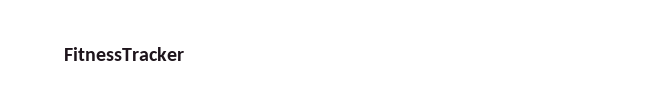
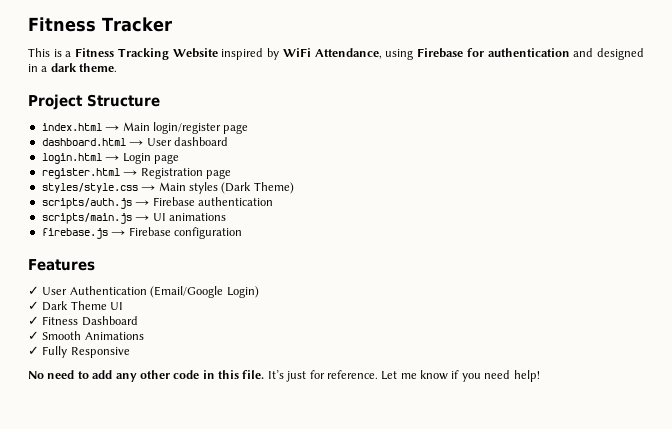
- FitnessTracker
+ Fitness Tracker
+ This is a Fitness Tracking Website inspired by WiFi Attendance, using Firebase for authentication and designed in a dark theme.
+ Project Structure
+ index.html → Main login/register page
+ dashboard.html → User dashboard
+ login.html → Login page
+ register.html → Registration page
+ styles/style.css → Main styles (Dark Theme)
+ scripts/auth.js → Firebase authentication
+ scripts/main.js → UI animations
+ firebase.js → Firebase configuration
+ Features
+ ✓ User Authentication (Email/Google Login)
+ ✓ Dark Theme UI
+ ✓ Fitness Dashboard
+ ✓ Smooth Animations
+ ✓ Fully Responsive
+ No need to add any other code in this file. It’s just for reference. Let me know if you need help!

